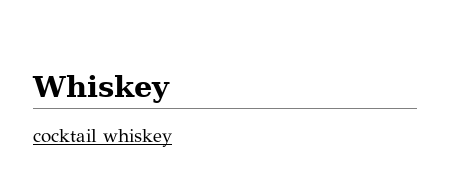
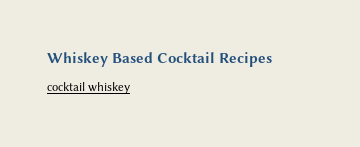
- Whiskey
+ Whiskey Based Cocktail Recipes

